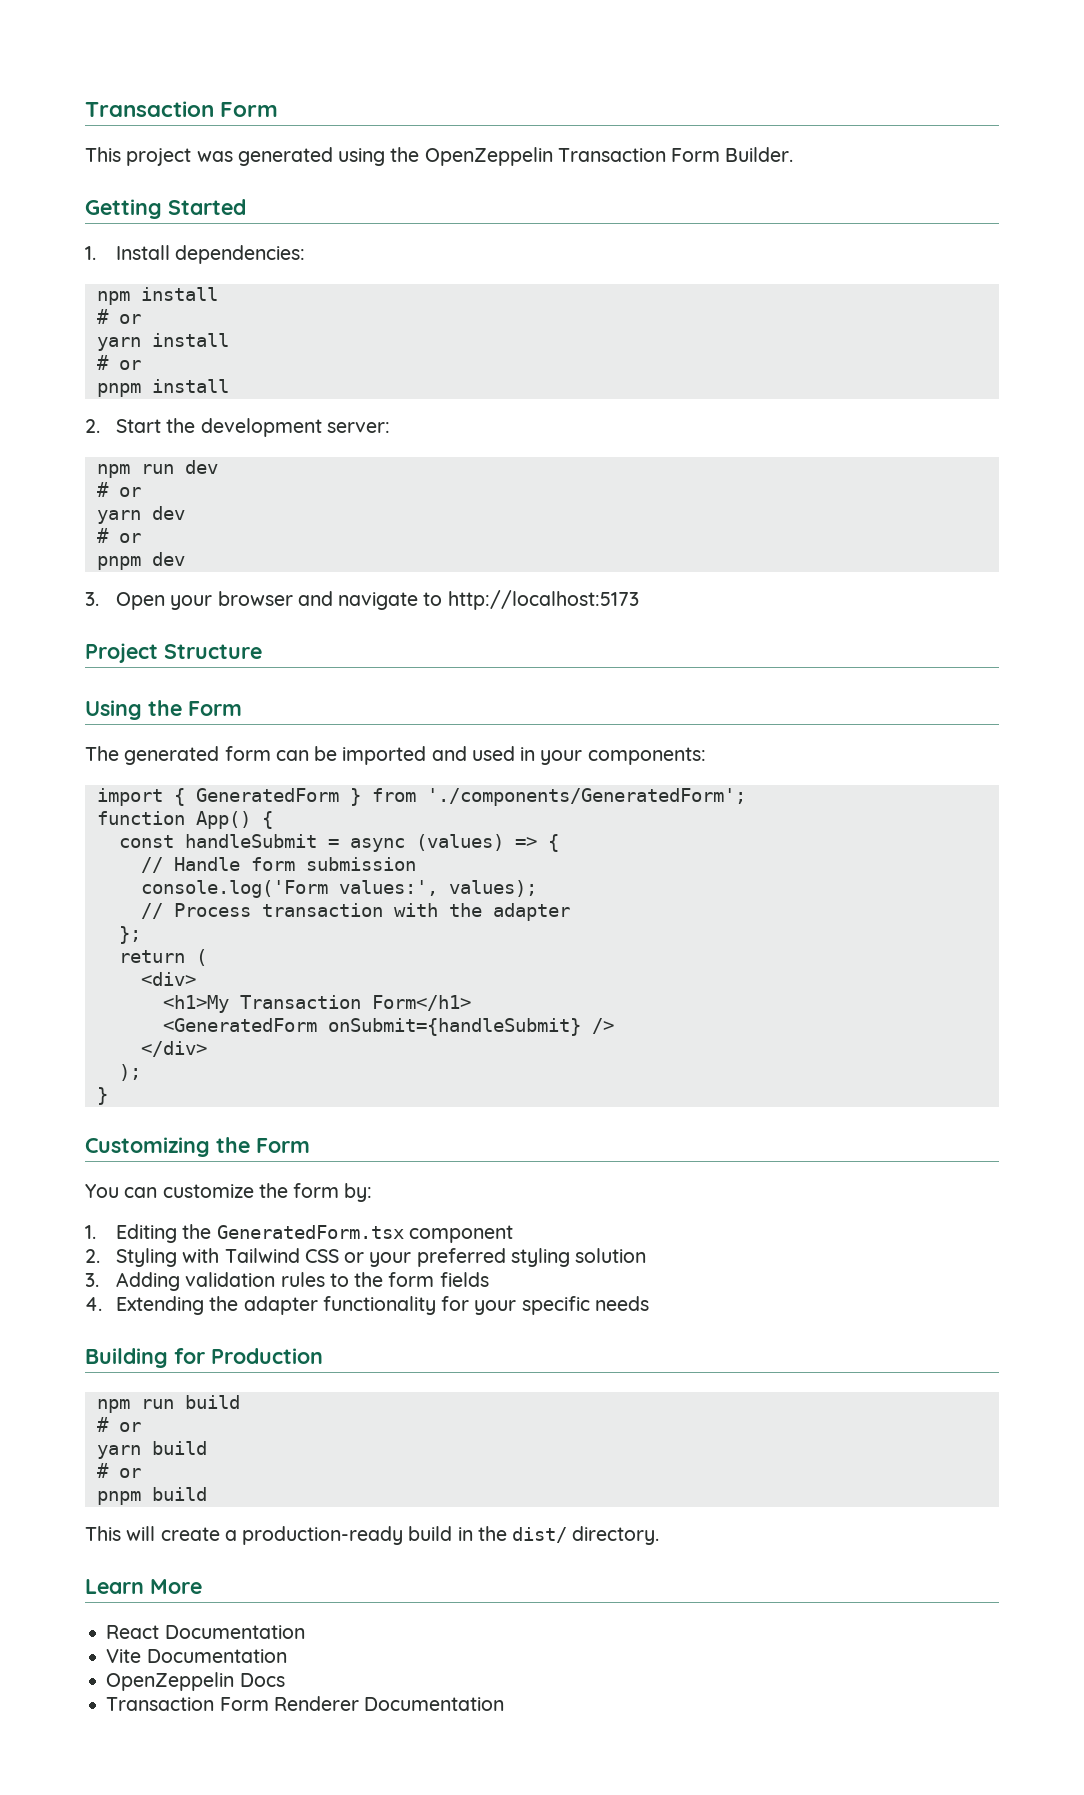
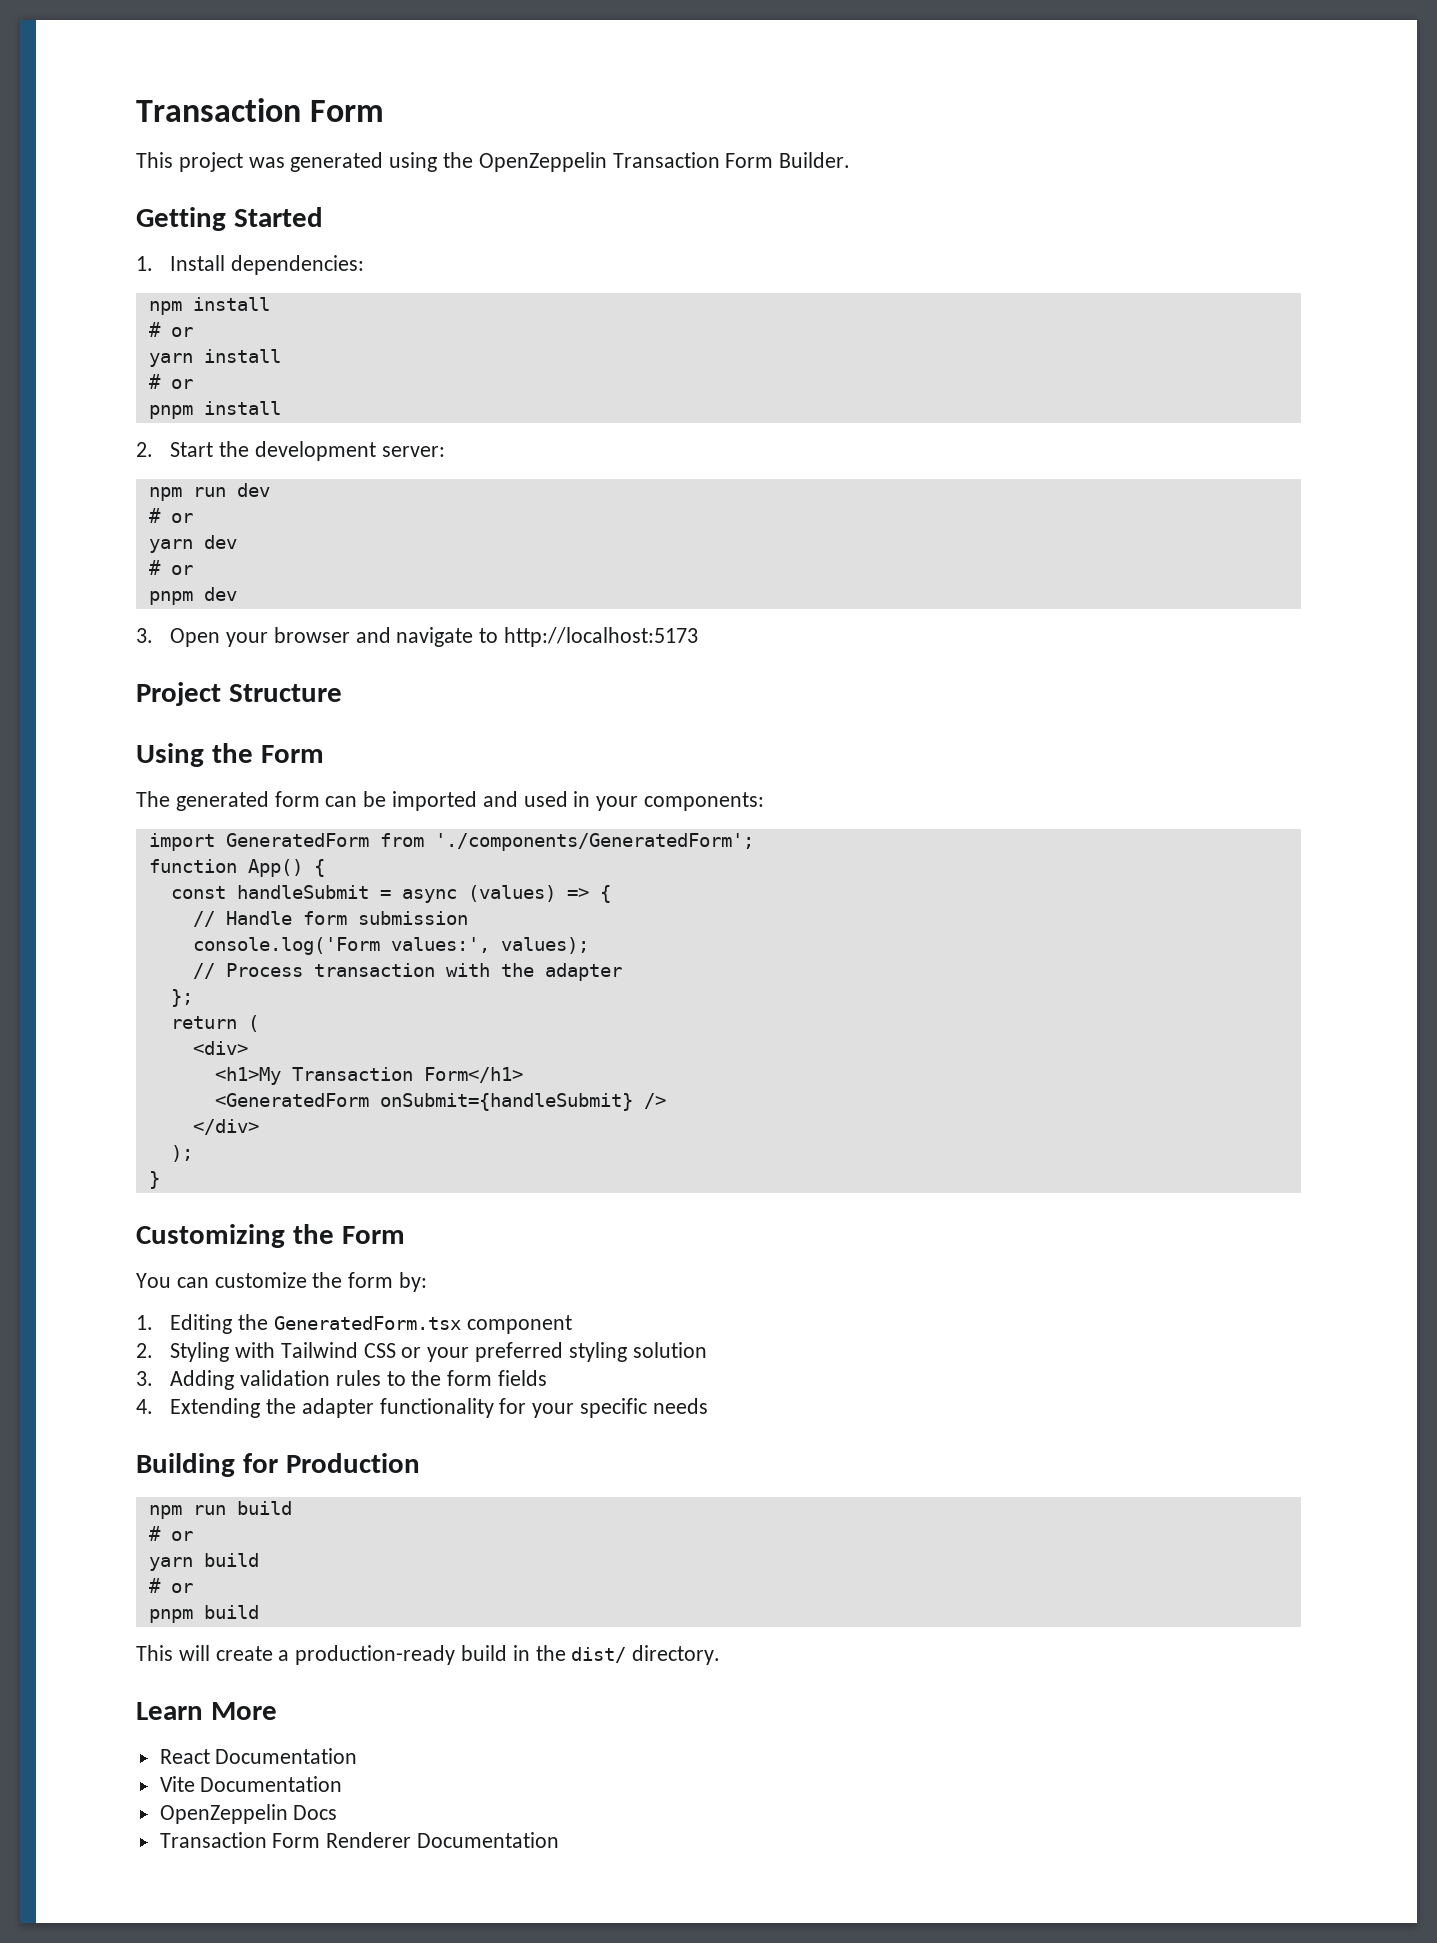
- import { GeneratedForm } from './components/GeneratedForm';
+ import GeneratedForm from './components/GeneratedForm';

